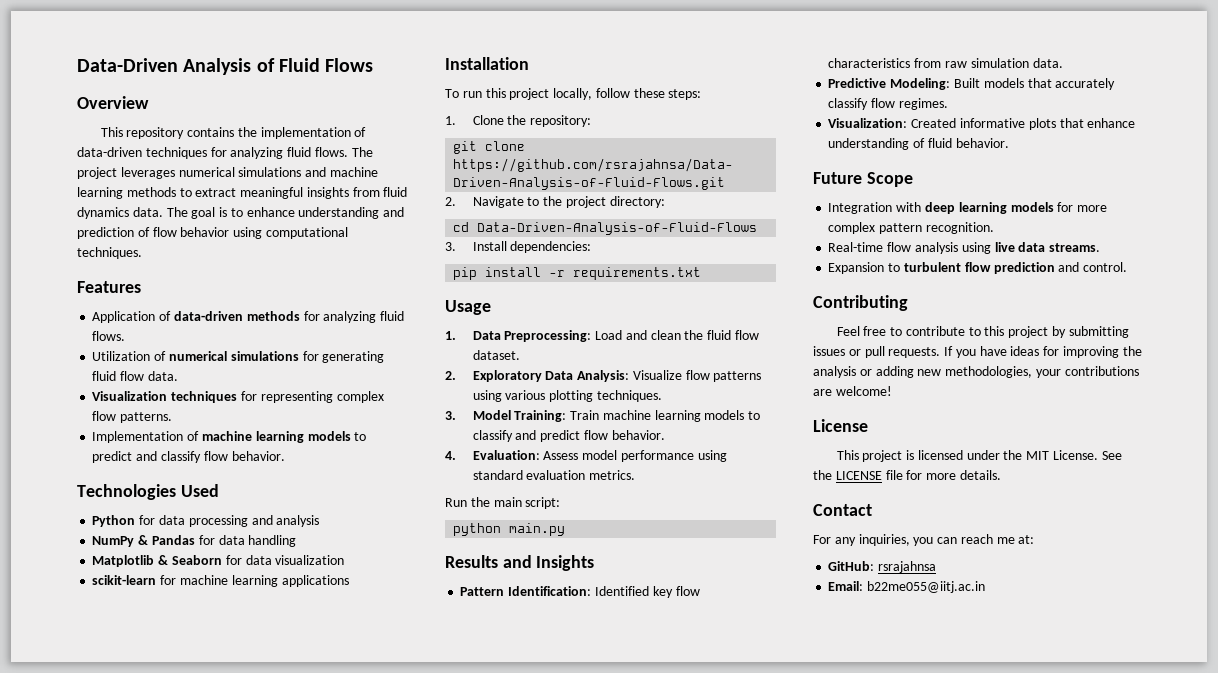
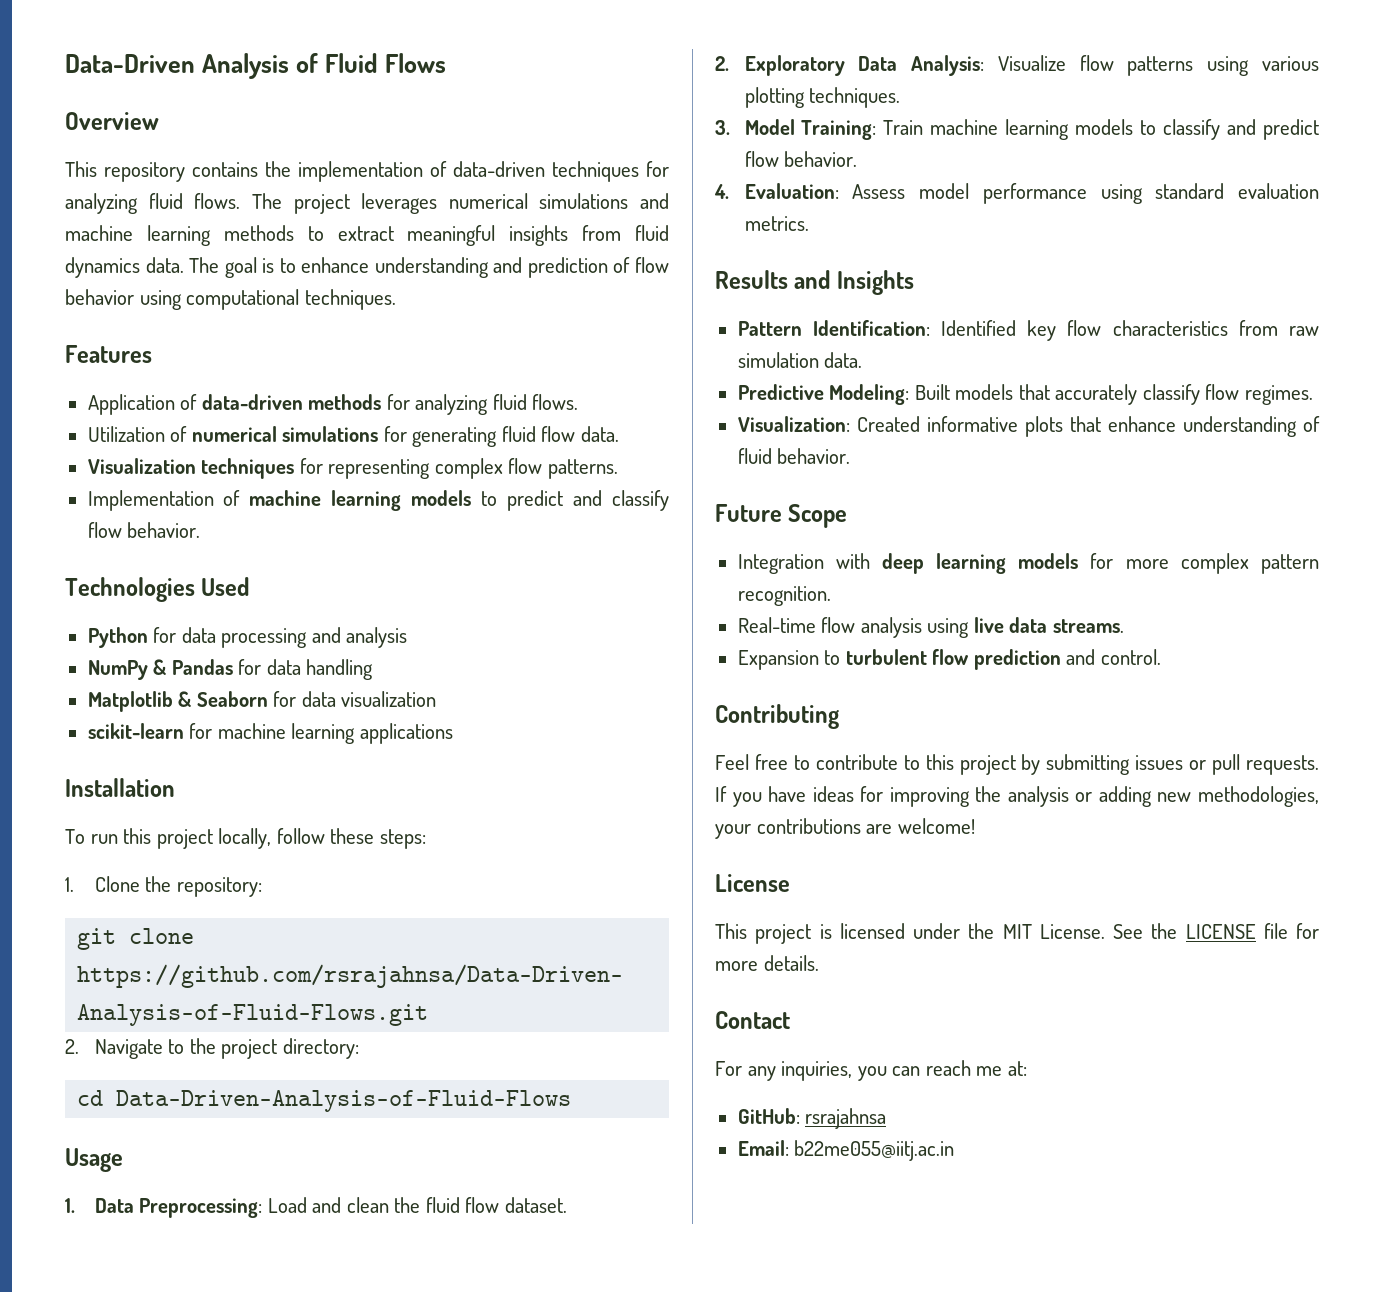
- 3. Install dependencies:
- pip install -r requirements.txt
- Run the main script:
- python main.py

